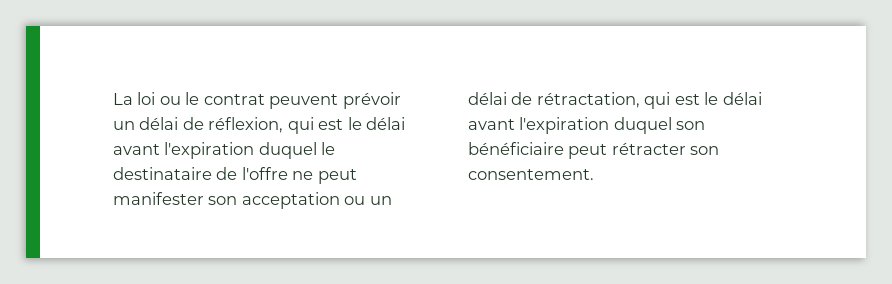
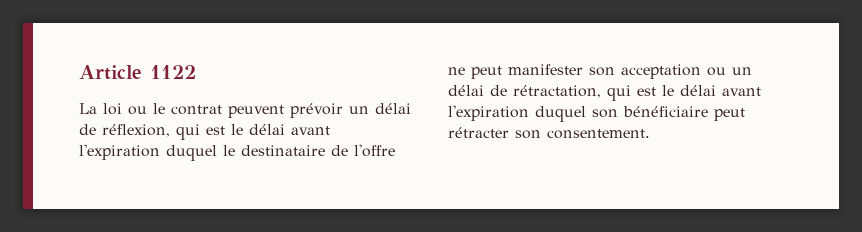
+ Article 1122

